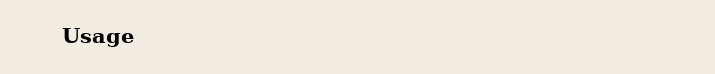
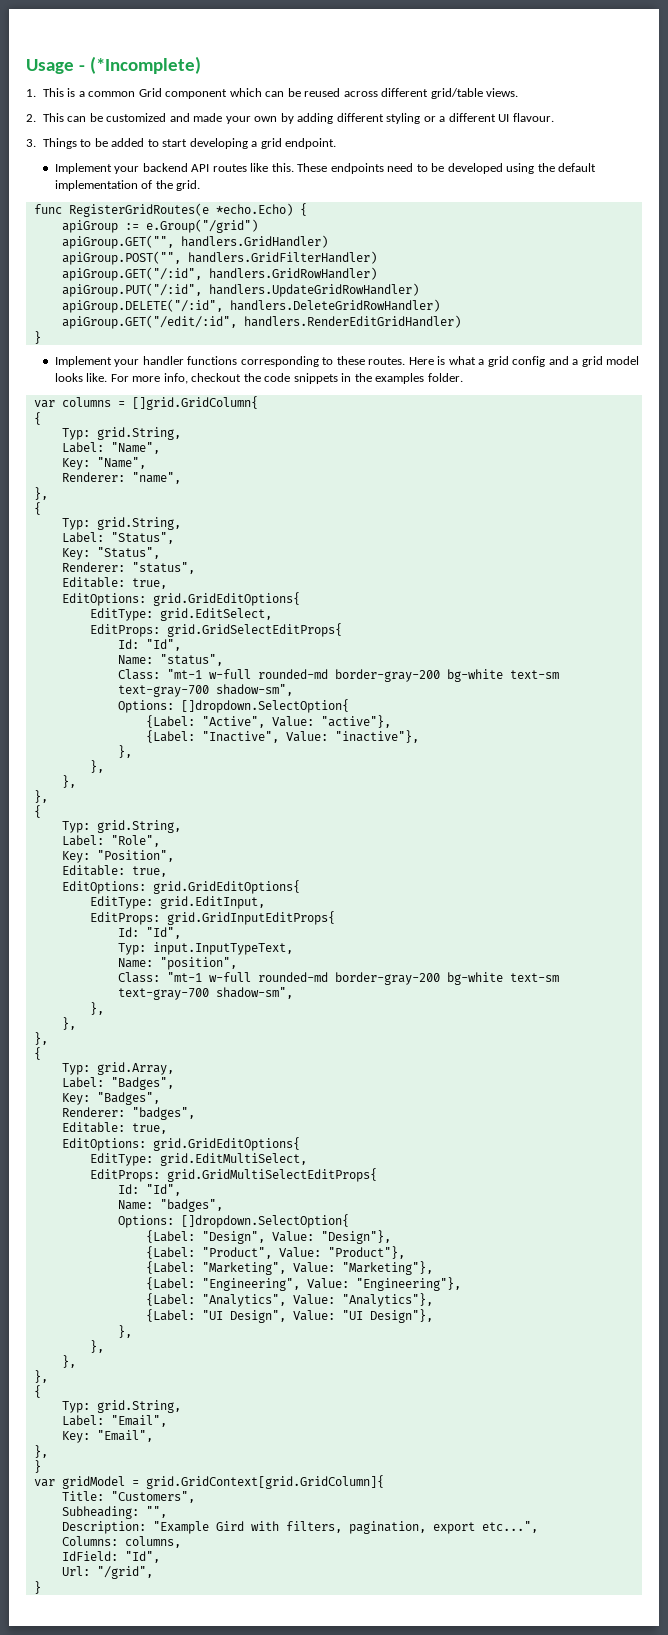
- Usage
+ Usage - (*Incomplete)
+ 1. This is a common Grid component which can be reused across different grid/table views.
+ 2. This can be customized and made your own by adding different styling or a different UI flavour.
+ 3. Things to be added to start developing a grid endpoint.
+ Implement your backend API routes like this. These endpoints need to be developed using the default implementation of the grid.
+ func RegisterGridRoutes(e *echo.Echo) {
+ apiGroup := e.Group("/grid")
+ apiGroup.GET("", handlers.GridHandler)
+ apiGroup.POST("", handlers.GridFilterHandler)
+ apiGroup.GET("/:id", handlers.GridRowHandler)
+ apiGroup.PUT("/:id", handlers.UpdateGridRowHandler)
+ apiGroup.DELETE("/:id", handlers.DeleteGridRowHandler)
+ apiGroup.GET("/edit/:id", handlers.RenderEditGridHandler)
+ }
+ Implement your handler functions corresponding to these routes. Here is what a grid config and a grid model looks like. For more info, checkout the code snippets in the examples folder.
+ var columns = []grid.GridColumn{
+ {
+ Typ: grid.String,
+ Label: "Name",
+ Key: "Name",
+ Renderer: "name",
+ },
+ {
+ Typ: grid.String,
+ Label: "Status",
+ Key: "Status",
+ Renderer: "status",
+ Editable: true,
+ EditOptions: grid.GridEditOptions{
+ EditType: grid.EditSelect,
+ EditProps: grid.GridSelectEditProps{
+ Id: "Id",
+ Name: "status",
+ Class: "mt-1 w-full rounded-md border-gray-200 bg-white text-sm text-gray-700 shadow-sm",
+ Options: []dropdown.SelectOption{
+ {Label: "Active", Value: "active"},
+ {Label: "Inactive", Value: "inactive"},
+ },
+ },
+ },
+ },
+ {
+ Typ: grid.String,
+ Label: "Role",
+ Key: "Position",
+ Editable: true,
+ EditOptions: grid.GridEditOptions{
+ EditType: grid.EditInput,
+ EditProps: grid.GridInputEditProps{
+ Id: "Id",
+ Typ: input.InputTypeText,
+ Name: "position",
+ Class: "mt-1 w-full rounded-md border-gray-200 bg-white text-sm text-gray-700 shadow-sm",
+ },
+ },
+ },
+ {
+ Typ: grid.Array,
+ Label: "Badges",
+ Key: "Badges",
+ Renderer: "badges",
+ Editable: true,
+ EditOptions: grid.GridEditOptions{
+ EditType: grid.EditMultiSelect,
+ EditProps: grid.GridMultiSelectEditProps{
+ Id: "Id",
+ Name: "badges",
+ Options: []dropdown.SelectOption{
+ {Label: "Design", Value: "Design"},
+ {Label: "Product", Value: "Product"},
+ {Label: "Marketing", Value: "Marketing"},
+ {Label: "Engineering", Value: "Engineering"},
+ {Label: "Analytics", Value: "Analytics"},
+ {Label: "UI Design", Value: "UI Design"},
+ },
+ },
+ },
+ },
+ {
+ Typ: grid.String,
+ Label: "Email",
+ Key: "Email",
+ },
+ }
+ var gridModel = grid.GridContext[grid.GridColumn]{
+ Title: "Customers",
+ Subheading: "",
+ Description: "Example Gird with filters, pagination, export etc...",
+ Columns: columns,
+ IdField: "Id",
+ Url: "/grid",
+ }

